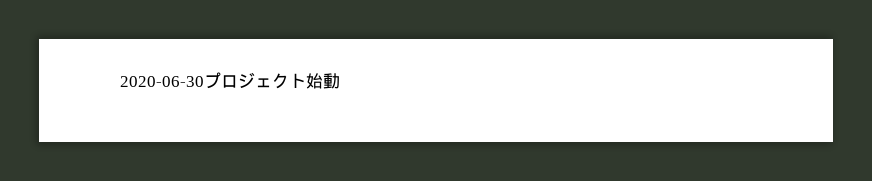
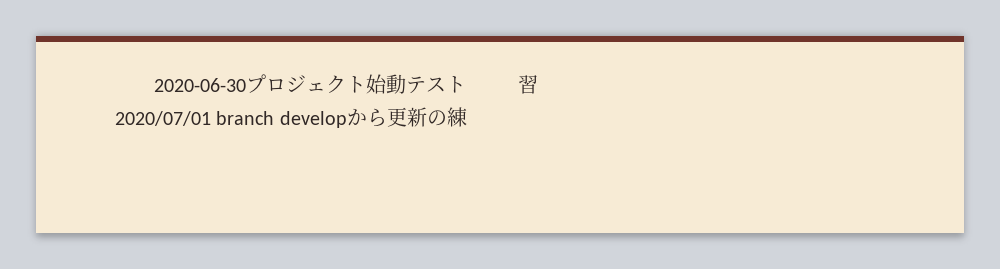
- 2020-06-30プロジェクト始動
+ 2020-06-30プロジェクト始動テスト2020/07/01 branch developから更新の練習

